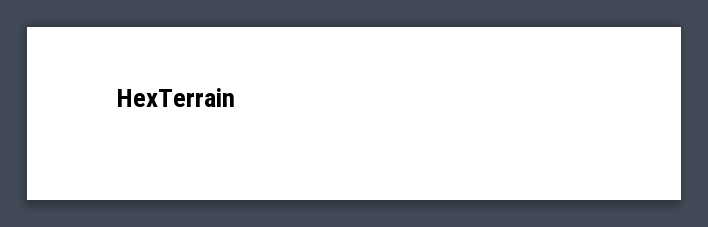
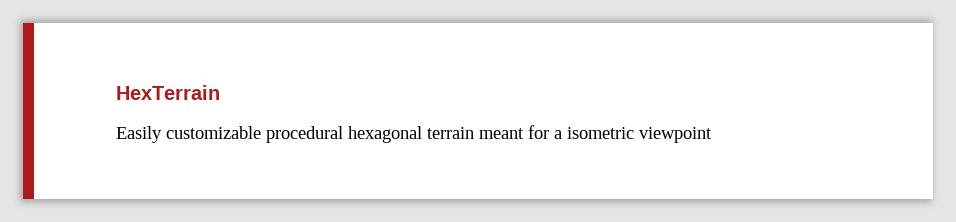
+ Easily customizable procedural hexagonal terrain meant for a isometric viewpoint

